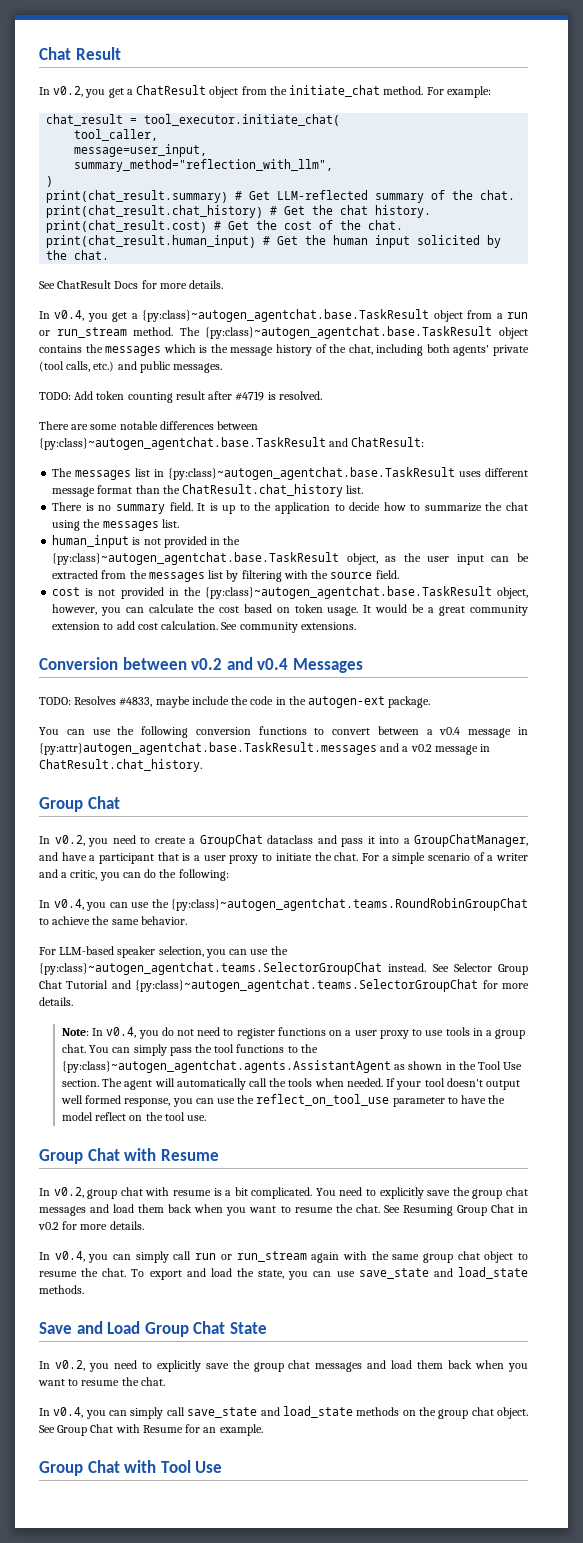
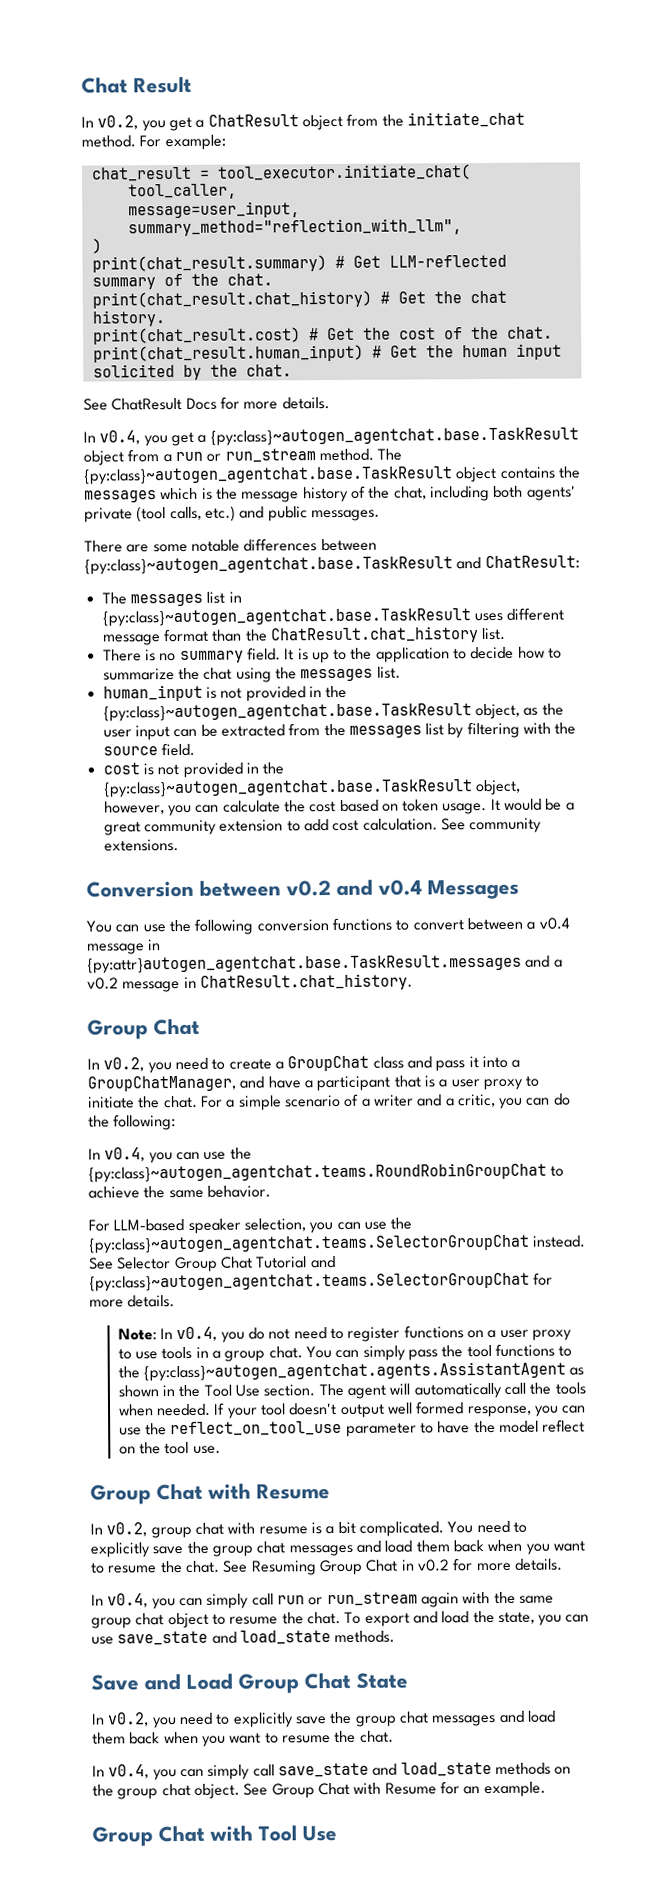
- TODO: Add token counting result after #4719 is resolved.
- TODO: Resolves #4833, maybe include the code in the autogen-ext package.
- In v0.2, you need to create a GroupChat dataclass and pass it into a GroupChatManager, and have a participant that is a user proxy to initiate the chat.
+ In v0.2, you need to create a GroupChat class and pass it into a GroupChatManager, and have a participant that is a user proxy to initiate the chat.

